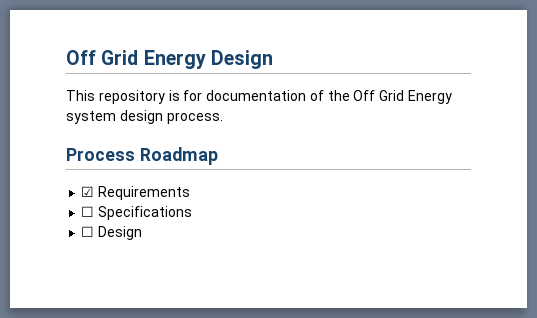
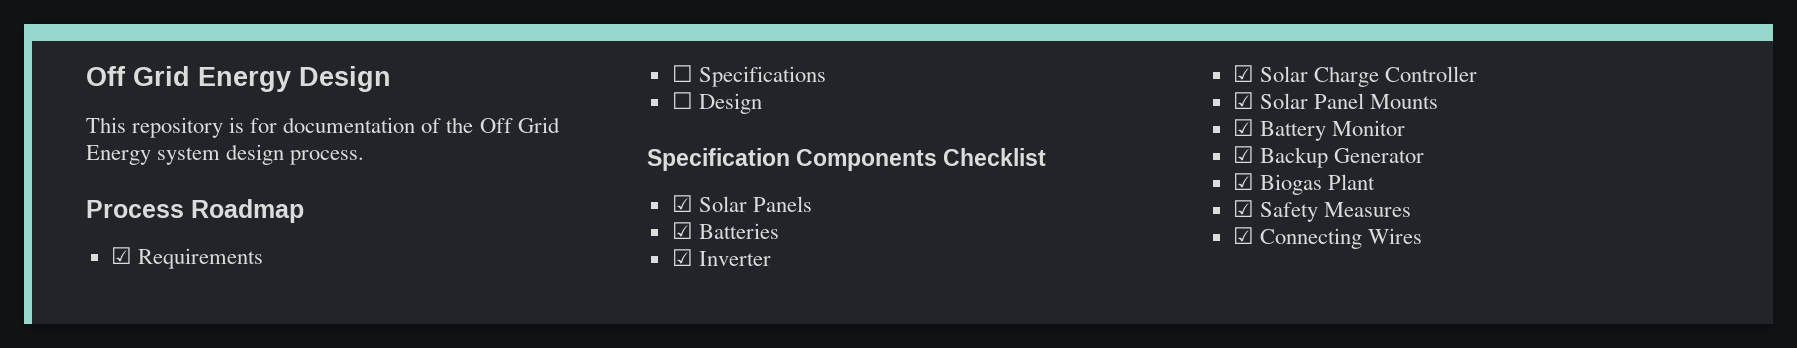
+ Specification Components Checklist
+ ☑ Solar Panels
+ ☑ Batteries
+ ☑ Inverter
+ ☑ Solar Charge Controller
+ ☑ Solar Panel Mounts
+ ☑ Battery Monitor
+ ☑ Backup Generator
+ ☑ Biogas Plant
+ ☑ Safety Measures
+ ☑ Connecting Wires

